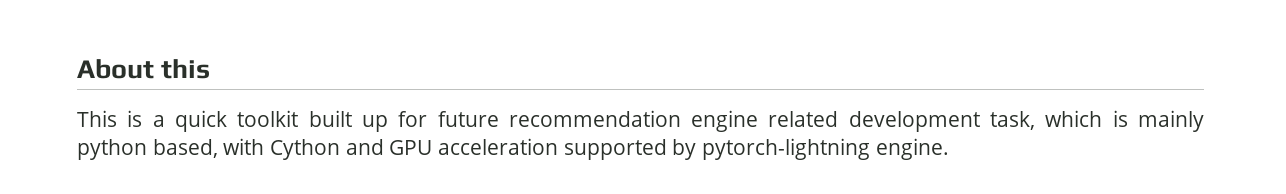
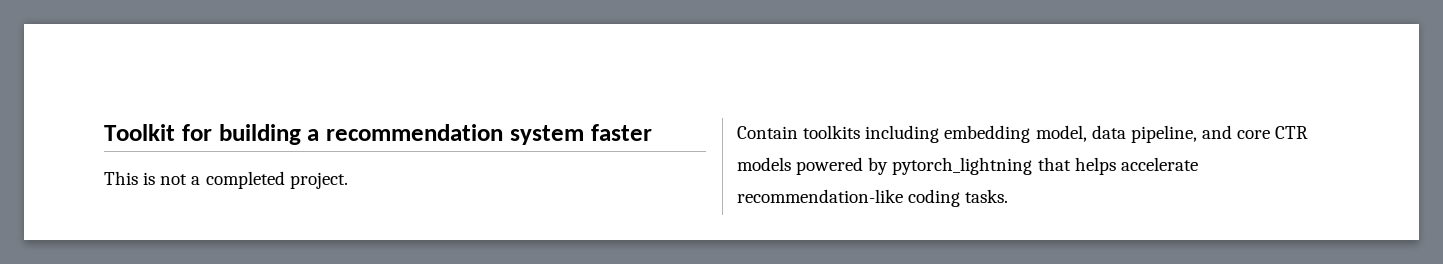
- About this
- This is a quick toolkit built up for future recommendation engine related development task, which is mainly python based, with Cython and GPU acceleration supported by pytorch-lightning engine.
+ Toolkit for building a recommendation system faster
+ This is not a completed project.
+ Contain toolkits including embedding model, data pipeline, and core CTR models powered by pytorch_lightning that helps accelerate recommendation-like coding tasks.

